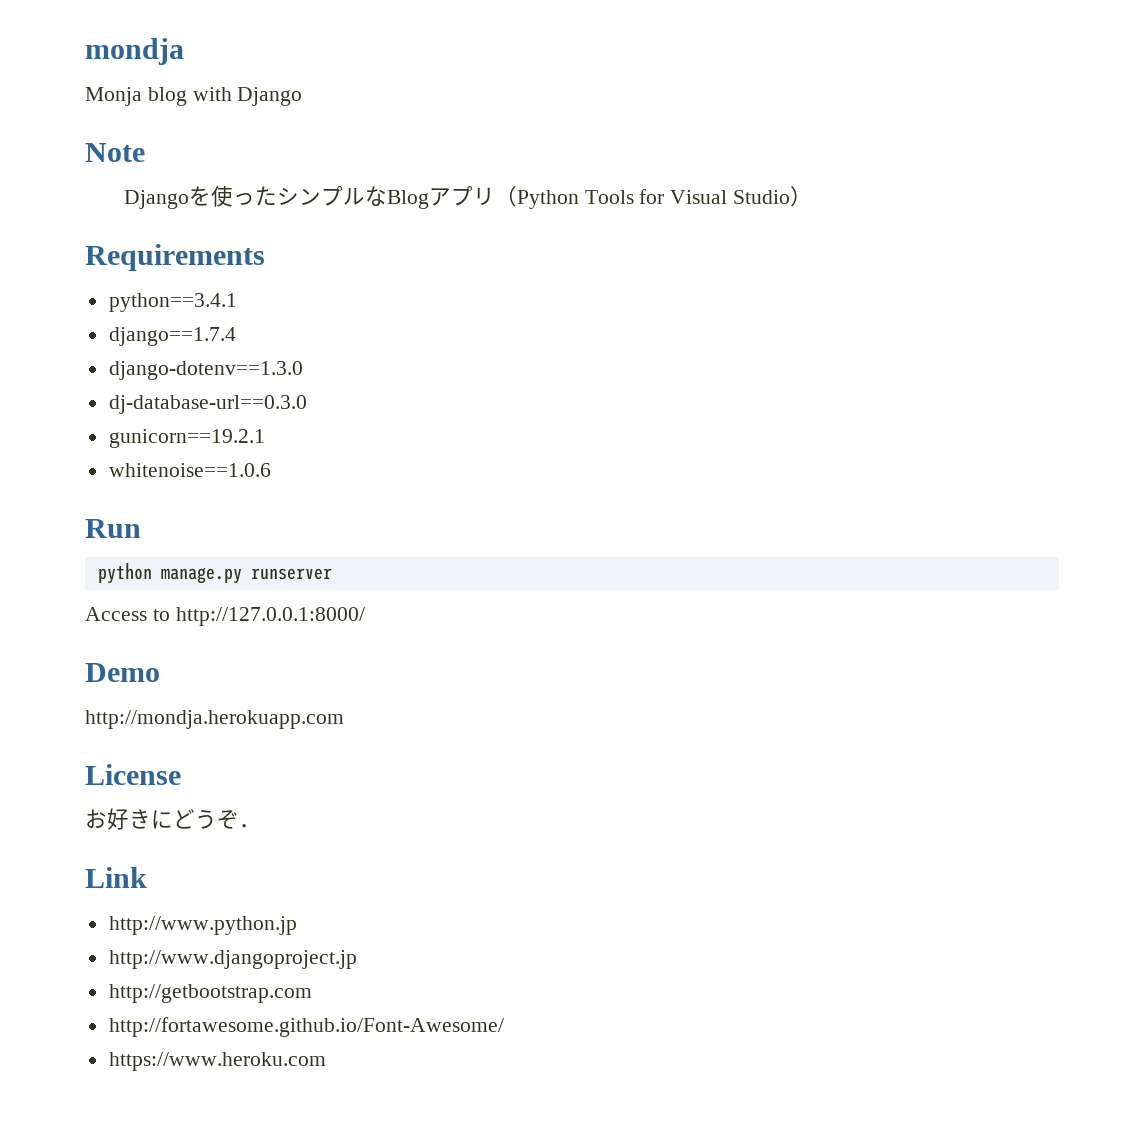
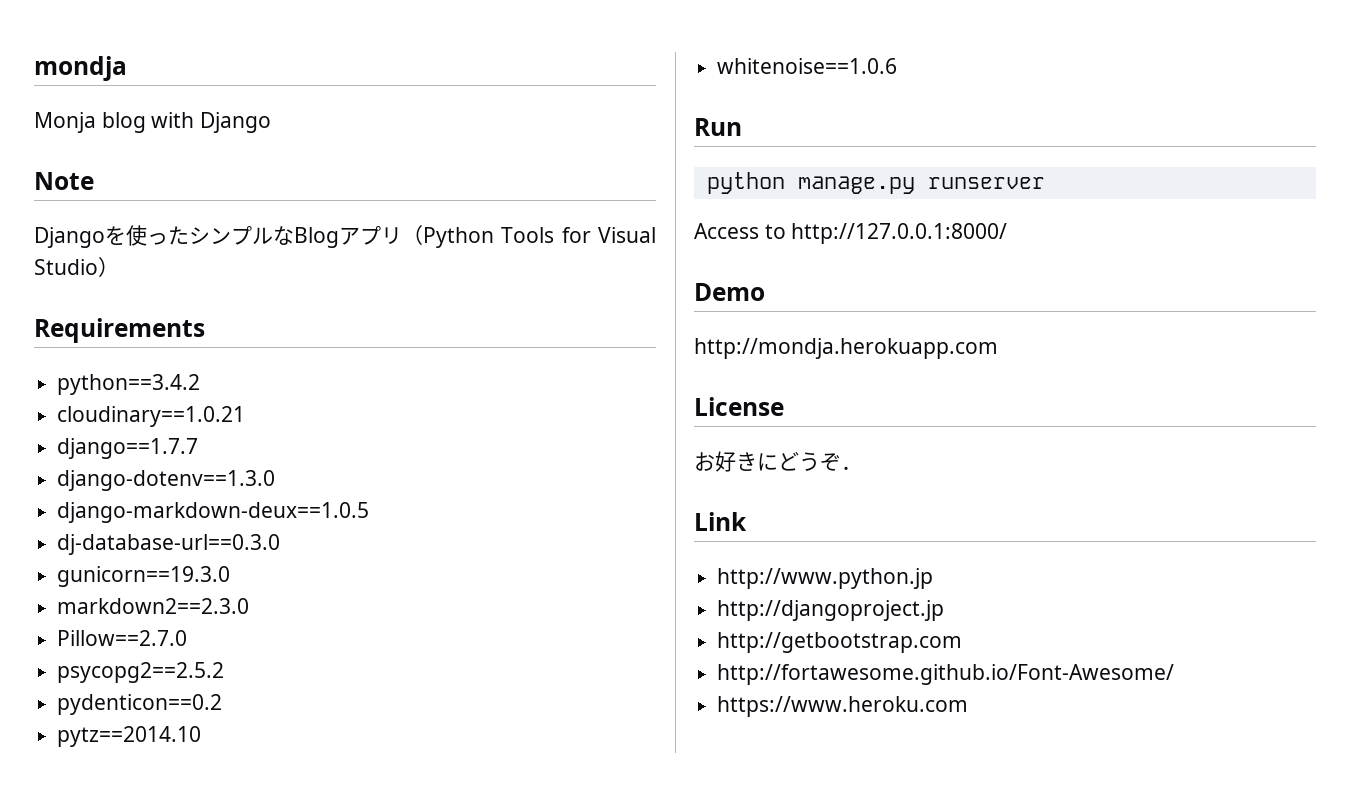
- python==3.4.1
- django==1.7.4
+ python==3.4.2
+ cloudinary==1.0.21
+ django==1.7.7
+ django-markdown-deux==1.0.5
- gunicorn==19.2.1
+ gunicorn==19.3.0
+ markdown2==2.3.0
+ Pillow==2.7.0
+ psycopg2==2.5.2
+ pydenticon==0.2
+ pytz==2014.10
- http://www.djangoproject.jp
+ http://djangoproject.jp

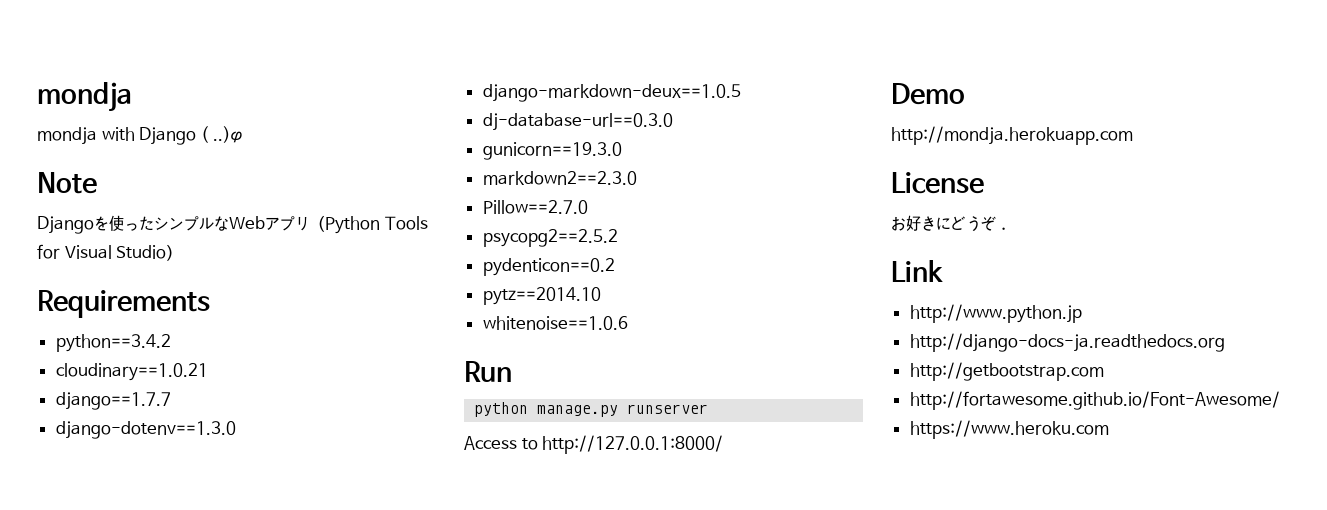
- Monja blog with Django
+ mondja with Django ( ..)φ
- Djangoを使ったシンプルなBlogアプリ（Python Tools for Visual Studio）
+ Djangoを使ったシンプルなWebアプリ（Python Tools for Visual Studio）
- http://djangoproject.jp
+ http://django-docs-ja.readthedocs.org

